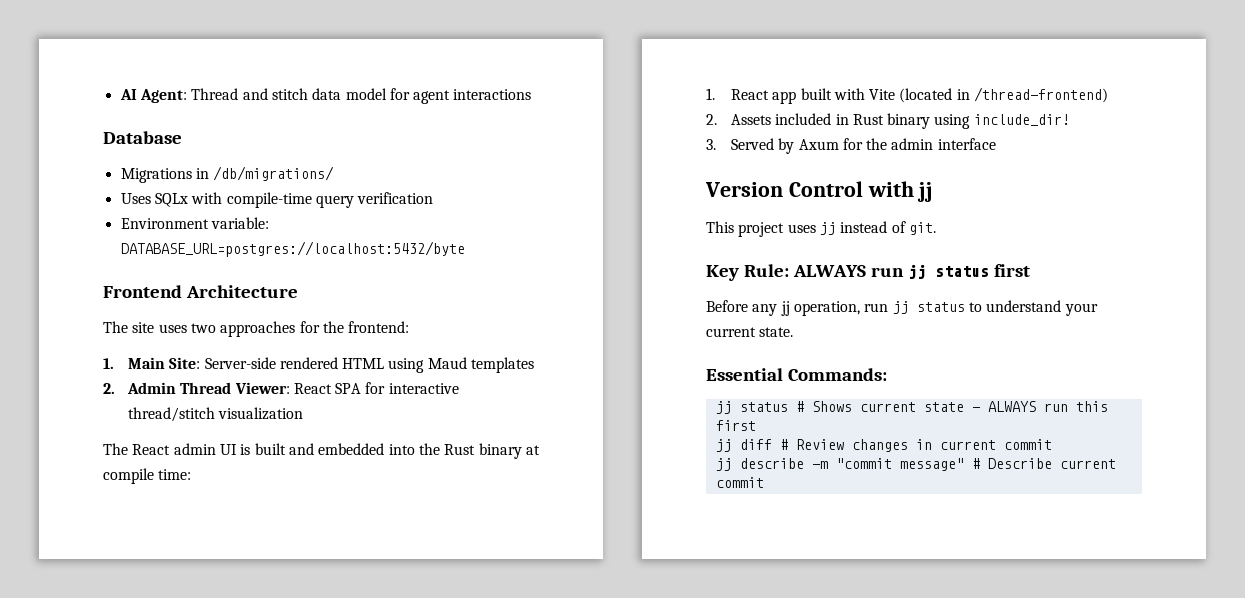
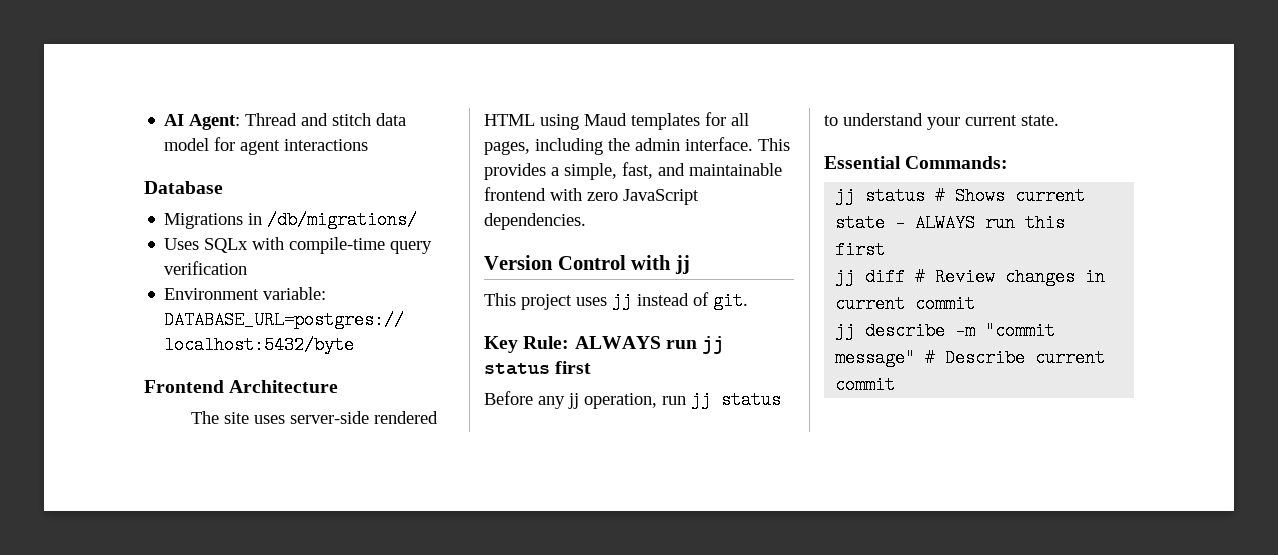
- The site uses two approaches for the frontend:
- 1. Main Site: Server-side rendered HTML using Maud templates
- 2. Admin Thread Viewer: React SPA for interactive thread/stitch visualization
- The React admin UI is built and embedded into the Rust binary at compile time:
- 1. React app built with Vite (located in /thread-frontend)
- 2. Assets included in Rust binary using include_dir!
- 3. Served by Axum for the admin interface
+ The site uses server-side rendered HTML using Maud templates for all pages, including the admin interface. This provides a simple, fast, and maintainable frontend with zero JavaScript dependencies.

